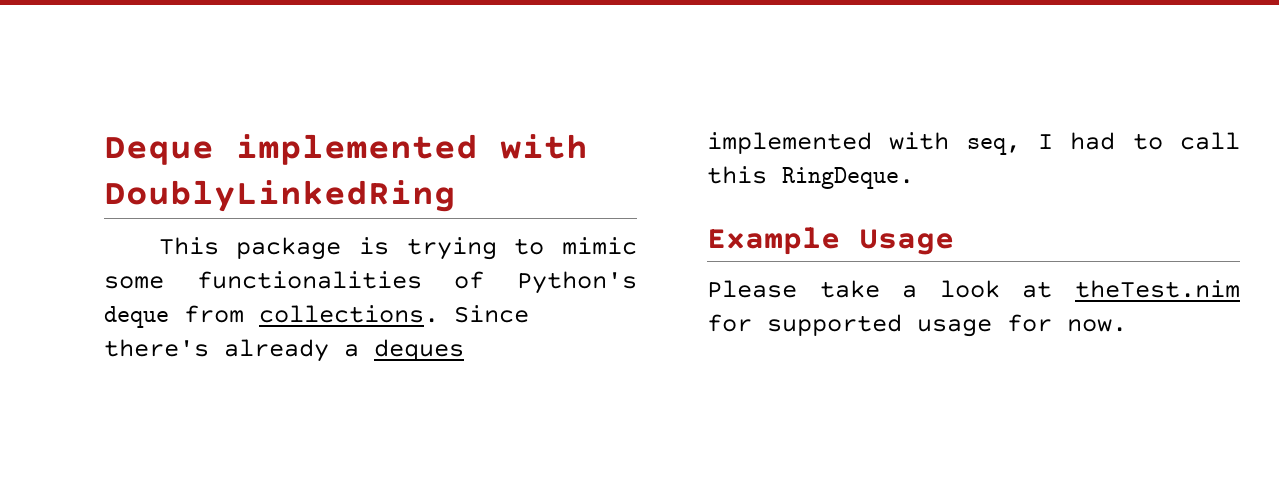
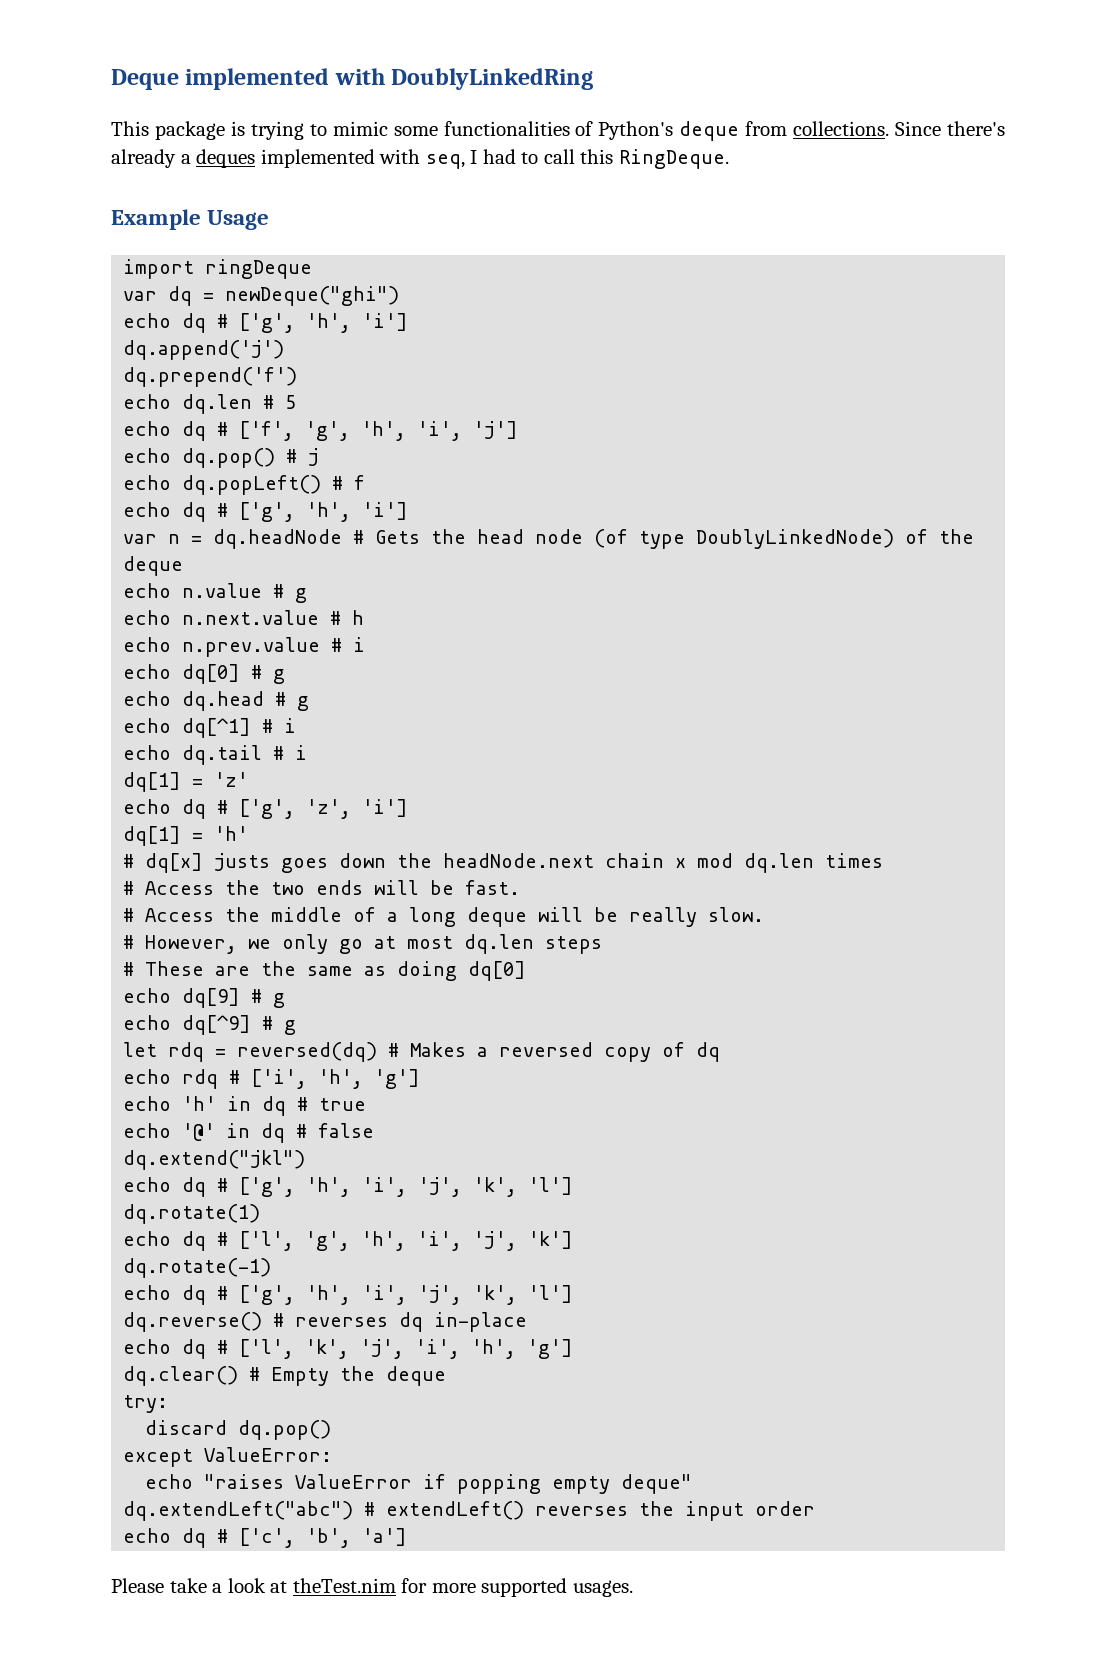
+ import ringDeque
+ var dq = newDeque("ghi")
+ echo dq # ['g', 'h', 'i']
+ dq.append('j')
+ dq.prepend('f')
+ echo dq.len # 5
+ echo dq # ['f', 'g', 'h', 'i', 'j']
+ echo dq.pop() # j
+ echo dq.popLeft() # f
+ echo dq # ['g', 'h', 'i']
+ var n = dq.headNode # Gets the head node (of type DoublyLinkedNode) of the deque
+ echo n.value # g
+ echo n.next.value # h
+ echo n.prev.value # i
+ echo dq[0] # g
+ echo dq.head # g
+ echo dq[^1] # i
+ echo dq.tail # i
+ dq[1] = 'z'
+ echo dq # ['g', 'z', 'i']
+ dq[1] = 'h'
+ # dq[x] justs goes down the headNode.next chain x mod dq.len times
+ # Access the two ends will be fast.
+ # Access the middle of a long deque will be really slow.
+ # However, we only go at most dq.len steps
+ # These are the same as doing dq[0]
+ echo dq[9] # g
+ echo dq[^9] # g
+ let rdq = reversed(dq) # Makes a reversed copy of dq
+ echo rdq # ['i', 'h', 'g']
+ echo 'h' in dq # true
+ echo '@' in dq # false
+ dq.extend("jkl")
+ echo dq # ['g', 'h', 'i', 'j', 'k', 'l']
+ dq.rotate(1)
+ echo dq # ['l', 'g', 'h', 'i', 'j', 'k']
+ dq.rotate(-1)
+ echo dq # ['g', 'h', 'i', 'j', 'k', 'l']
+ dq.reverse() # reverses dq in-place
+ echo dq # ['l', 'k', 'j', 'i', 'h', 'g']
+ dq.clear() # Empty the deque
+ try:
+ discard dq.pop()
+ except ValueError:
+ echo "raises ValueError if popping empty deque"
+ dq.extendLeft("abc") # extendLeft() reverses the input order
+ echo dq # ['c', 'b', 'a']
- Please take a look at theTest.nim for supported usage for now.
+ Please take a look at theTest.nim for more supported usages.

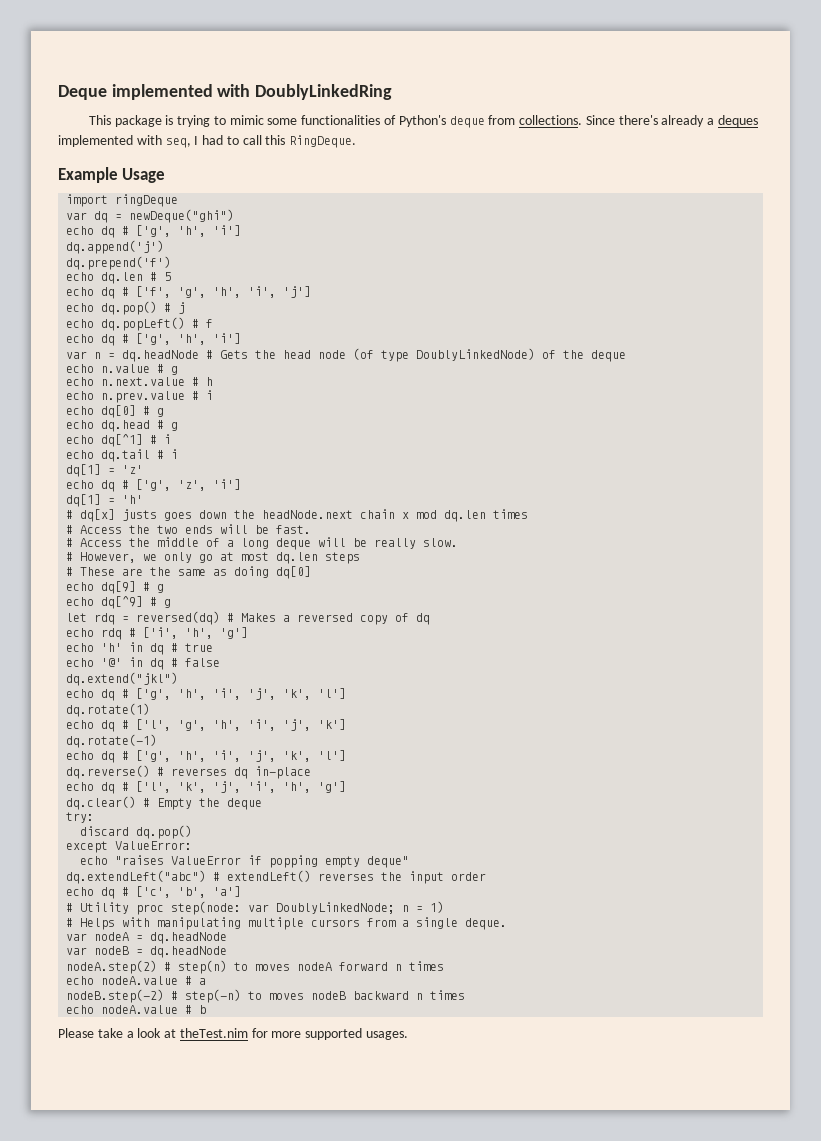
+ # Utility proc step(node: var DoublyLinkedNode; n = 1)
+ # Helps with manipulating multiple cursors from a single deque.
+ var nodeA = dq.headNode
+ var nodeB = dq.headNode
+ nodeA.step(2) # step(n) to moves nodeA forward n times
+ echo nodeA.value # a
+ nodeB.step(-2) # step(-n) to moves nodeB backward n times
+ echo nodeA.value # b

